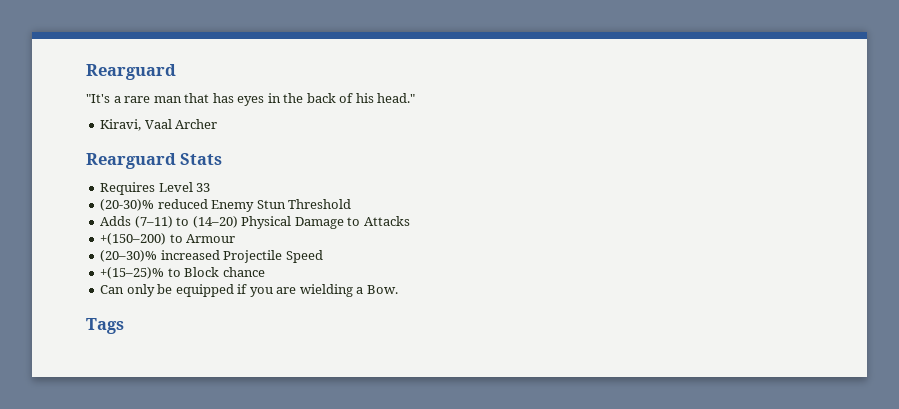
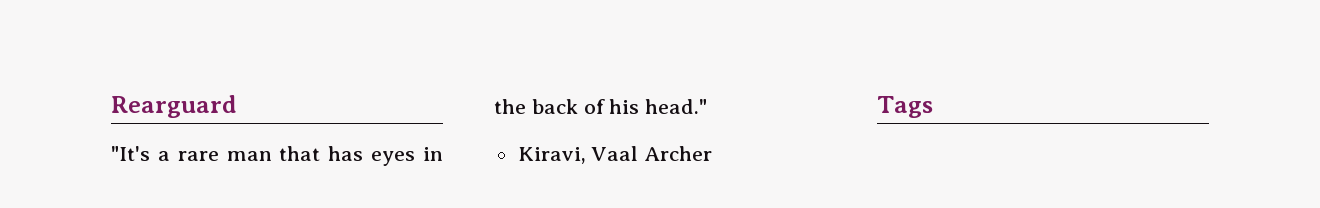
- Rearguard Stats
- Requires Level 33
- (20-30)% reduced Enemy Stun Threshold
- Adds (7–11) to (14–20) Physical Damage to Attacks
- +(150–200) to Armour
- (20–30)% increased Projectile Speed
- +(15–25)% to Block chance
- Can only be equipped if you are wielding a Bow.

